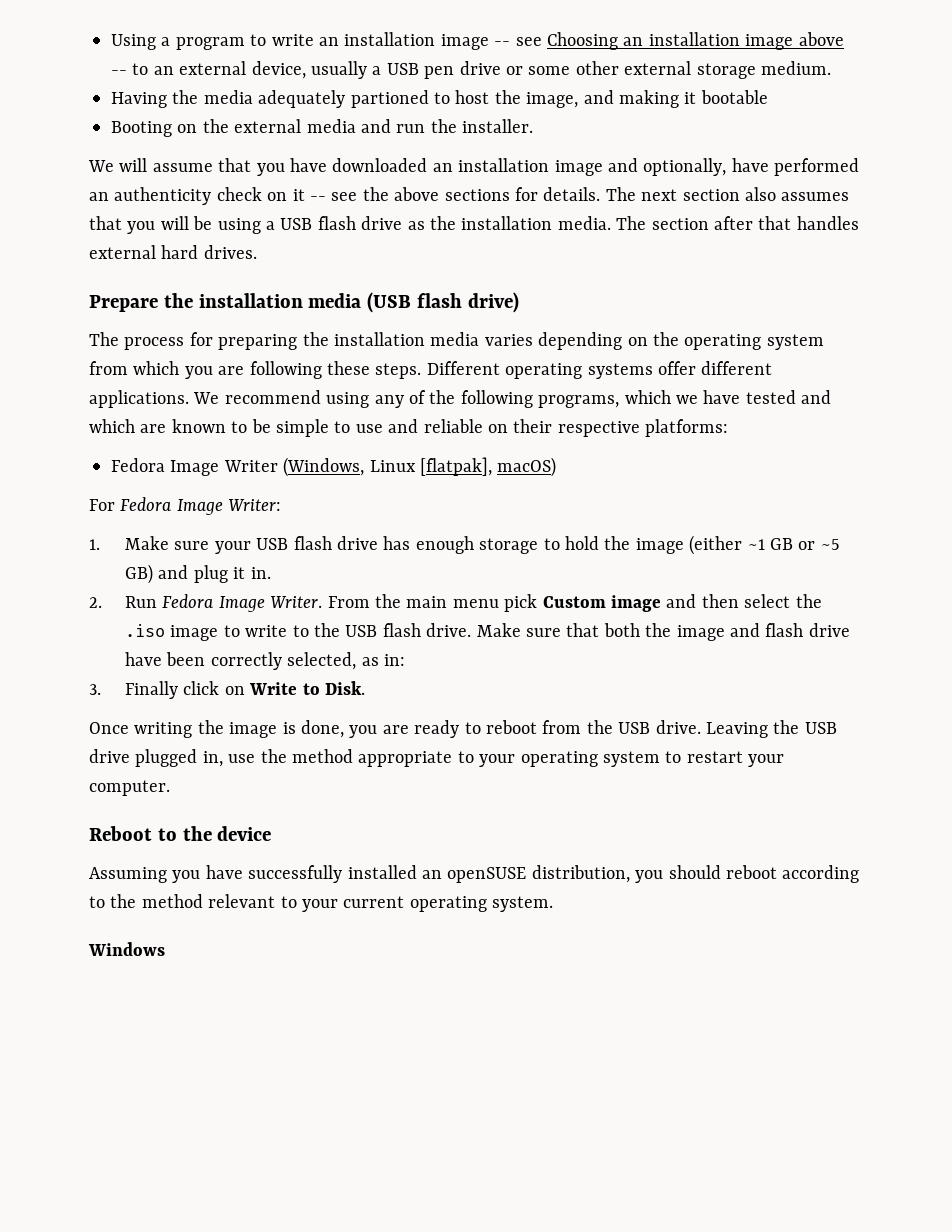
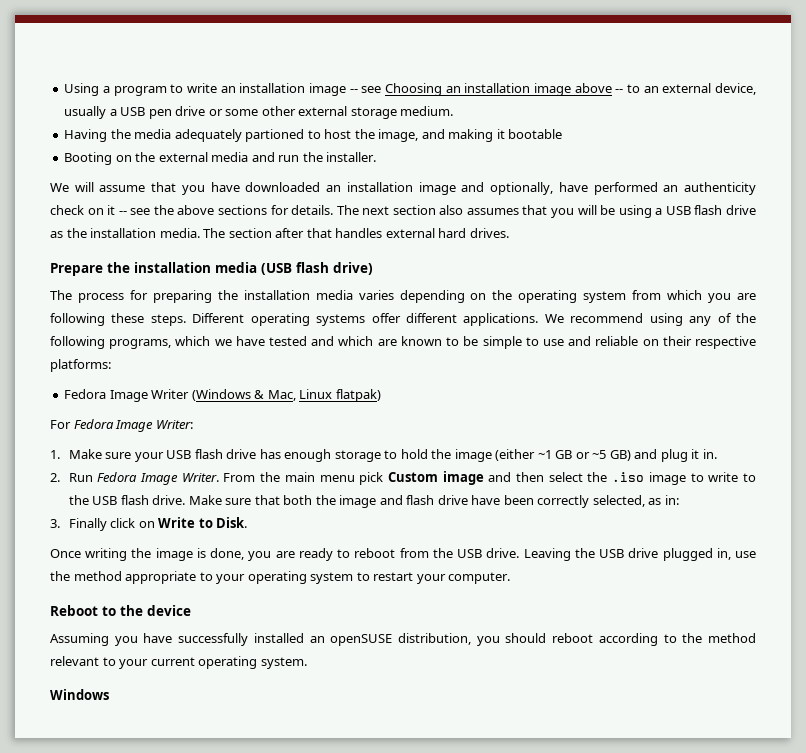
- Fedora Image Writer (Windows, Linux [flatpak], macOS)
+ Fedora Image Writer (Windows & Mac, Linux flatpak)

